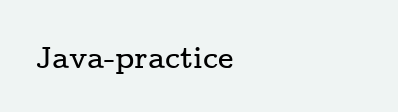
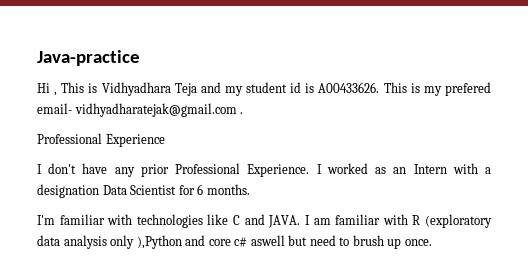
+ Hi , This is Vidhyadhara Teja and my student id is A00433626. This is my prefered email- vidhyadharatejak@gmail.com .
+ Professional Experience
+ I don't have any prior Professional Experience. I worked as an Intern with a designation Data Scientist for 6 months.
+ I'm familiar with technologies like C and JAVA. I am familiar with R (exploratory data analysis only ),Python and core c# aswell but need to brush up once.

